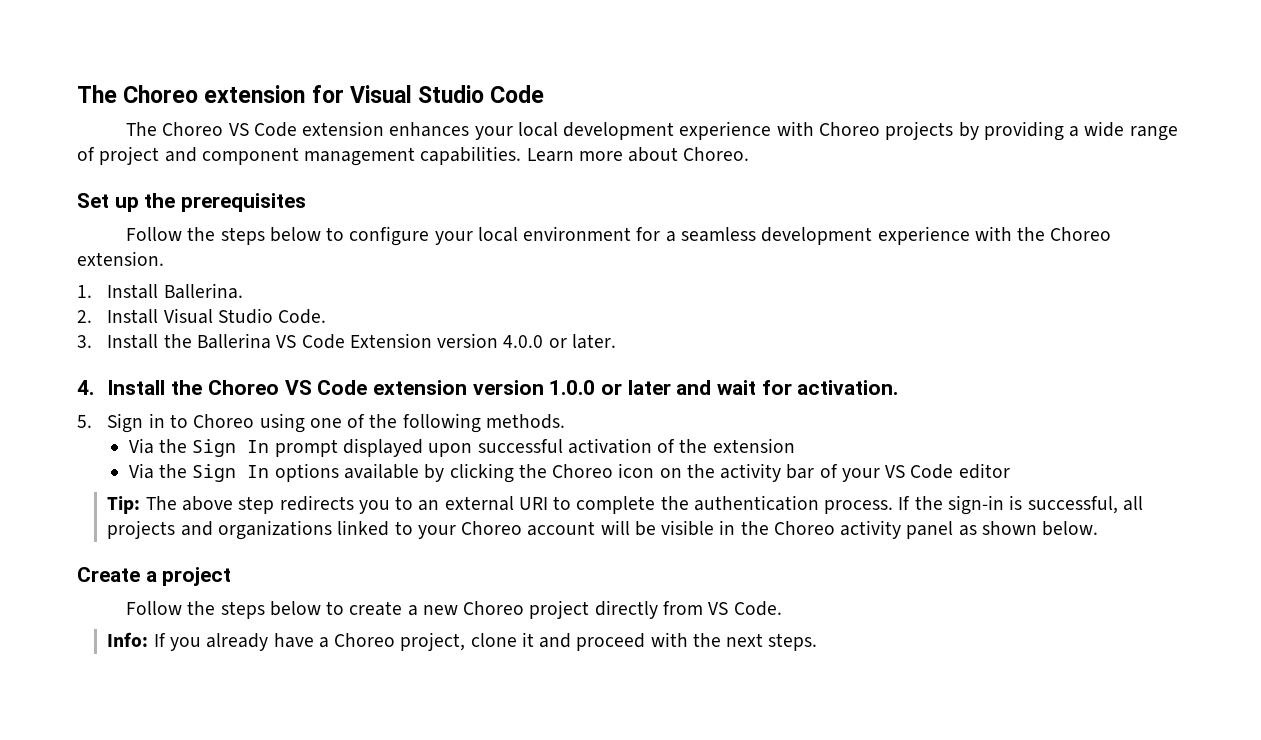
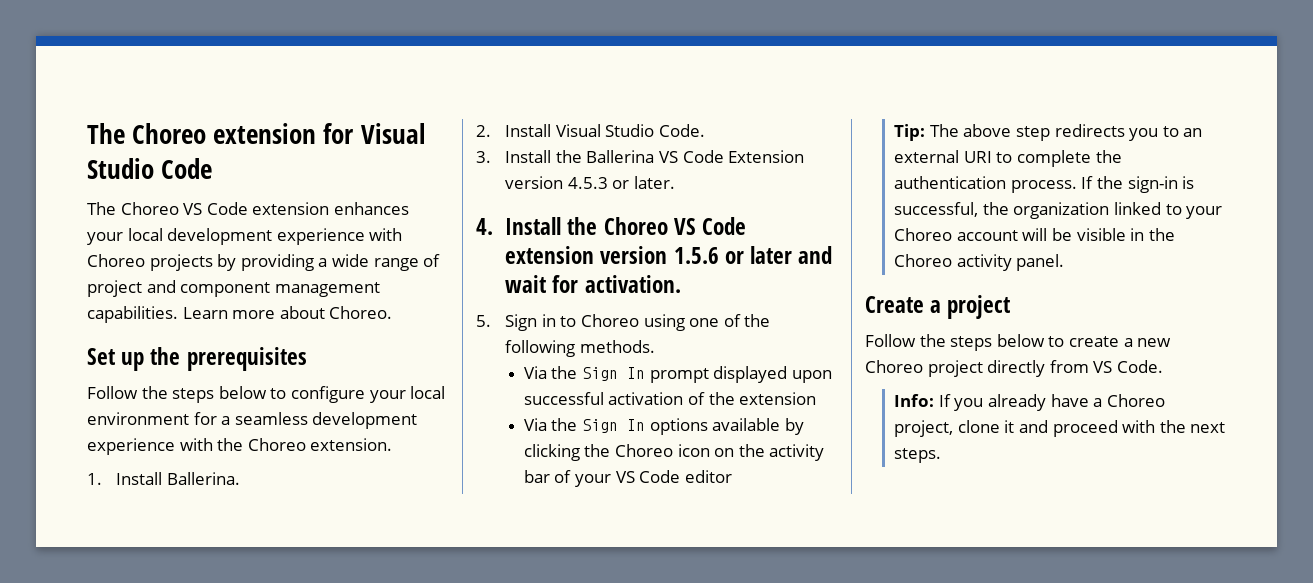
- 3. Install the Ballerina VS Code Extension version 4.0.0 or later.
+ 3. Install the Ballerina VS Code Extension version 4.5.3 or later.
- 4. Install the Choreo VS Code extension version 1.0.0 or later and wait for activation.
+ 4. Install the Choreo VS Code extension version 1.5.6 or later and wait for activation.
- If the sign-in is successful, all projects and organizations linked to your Choreo account will be visible in the Choreo activity panel as shown below.
+ If the sign-in is successful, the organization linked to your Choreo account will be visible in the Choreo activity panel.

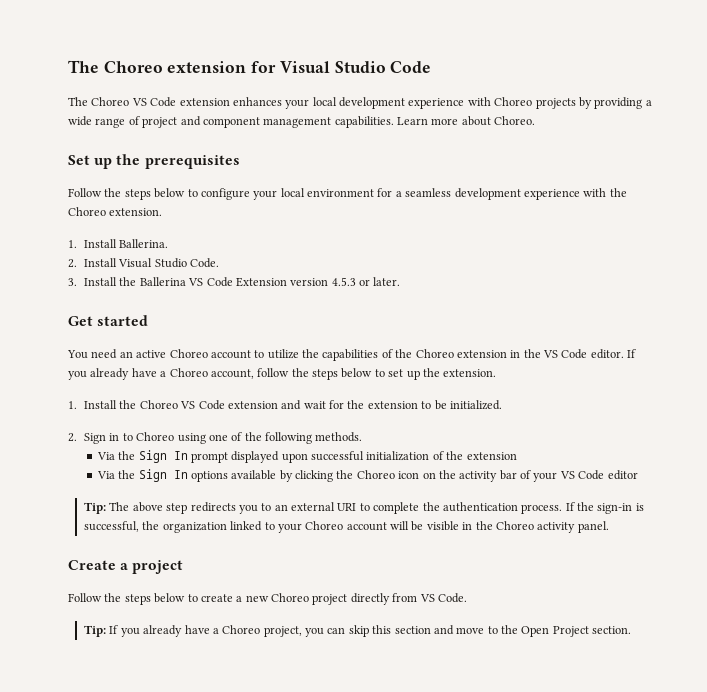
- 4. Install the Choreo VS Code extension version 1.5.6 or later and wait for activation.
- 5. Sign in to Choreo using one of the following methods.
+ Get started
+ You need an active Choreo account to utilize the capabilities of the Choreo extension in the VS Code editor. If you already have a Choreo account, follow the steps below to set up the extension.
+ 1. Install the Choreo VS Code extension and wait for the extension to be initialized.
+ 2. Sign in to Choreo using one of the following methods.
- Via the Sign In prompt displayed upon successful activation of the extension
+ Via the Sign In prompt displayed upon successful initialization of the extension
- Info: If you already have a Choreo project, clone it and proceed with the next steps.
+ Tip: If you already have a Choreo project, you can skip this section and move to the Open Project section.

